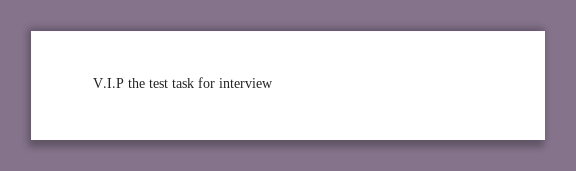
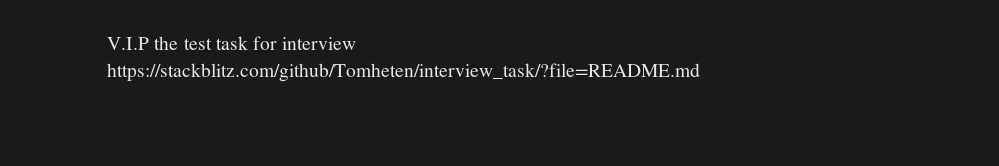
- V.I.P the test task for interview
+ V.I.P the test task for interview https://stackblitz.com/github/Tomheten/interview_task/?file=README.md

